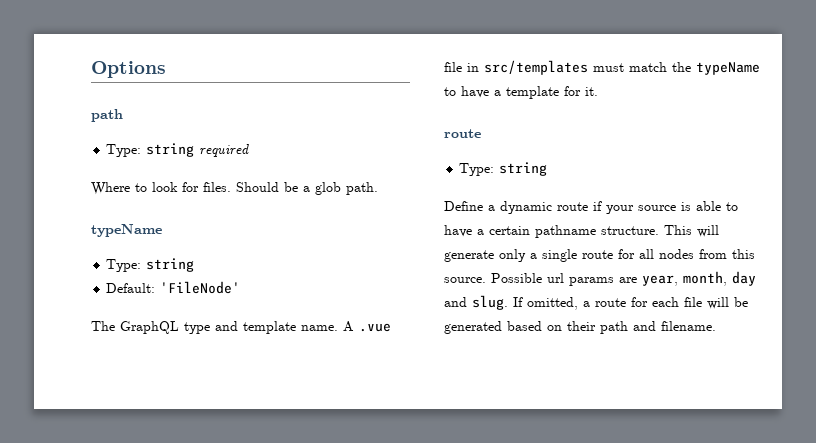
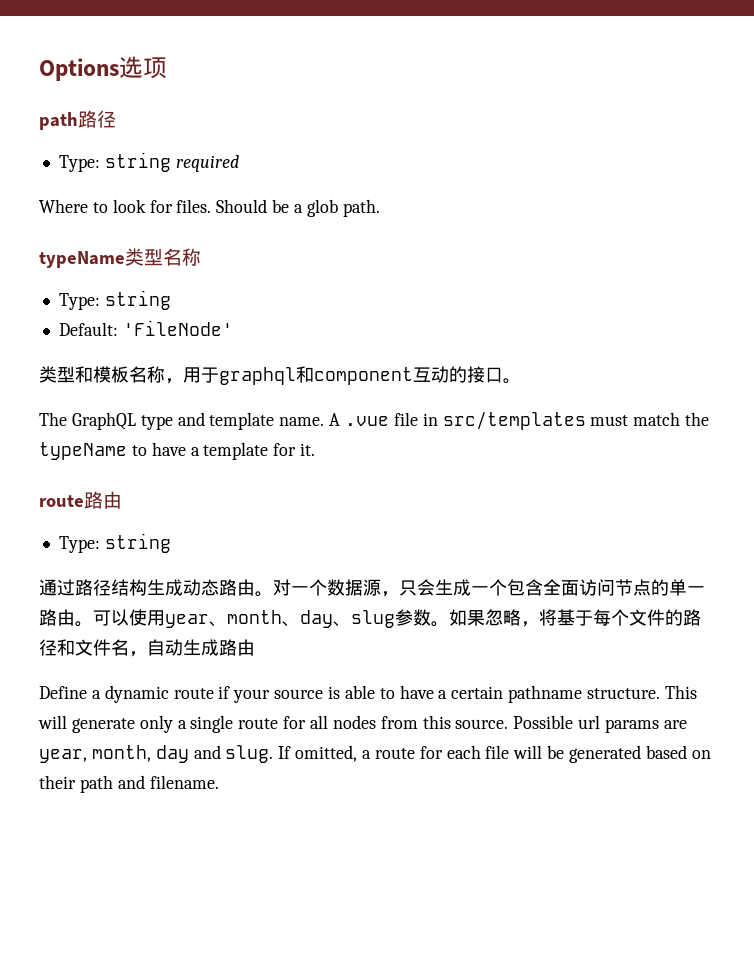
- Options
- path
+ Options选项
+ path路径
  Should be a glob path.
- typeName
+ typeName类型名称
+ 类型和模板名称，用于graphql和component互动的接口。
  A .vue file in src/templates must match the typeName to have a template for it.
- route
+ route路由
  Type: string
+ 通过路径结构生成动态路由。对一个数据源，只会生成一个包含全面访问节点的单一路由。可以使用year、month、day、slug参数。如果忽略，将基于每个文件的路径和文件名，自动生成路由

